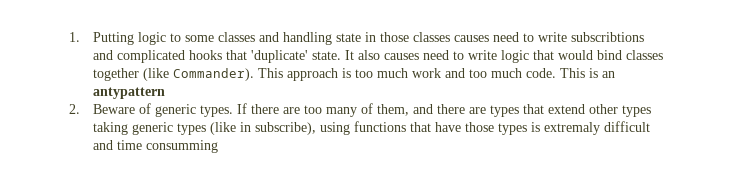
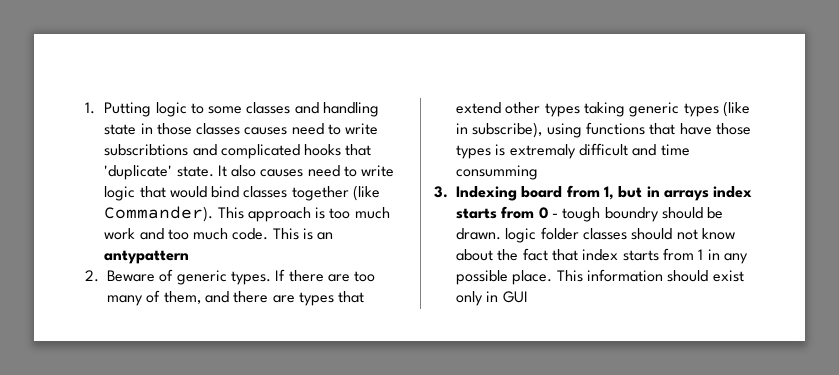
+ 3. Indexing board from 1, but in arrays index starts from 0 - tough boundry should be drawn. logic folder classes should not know about the fact that index starts from 1 in any possible place. This information should exist only in GUI

